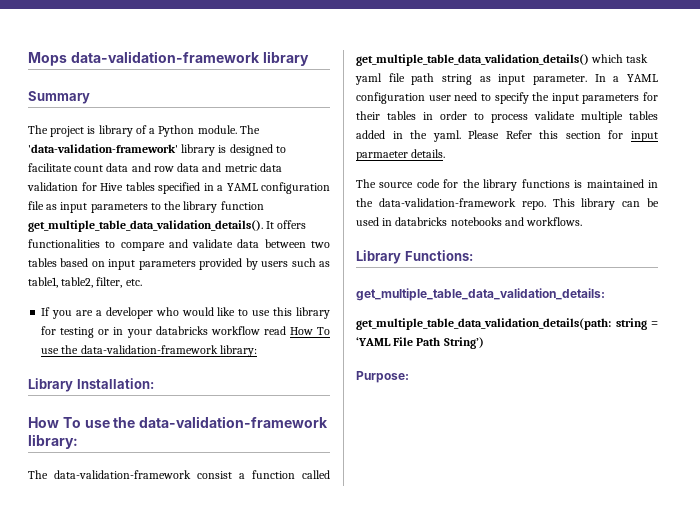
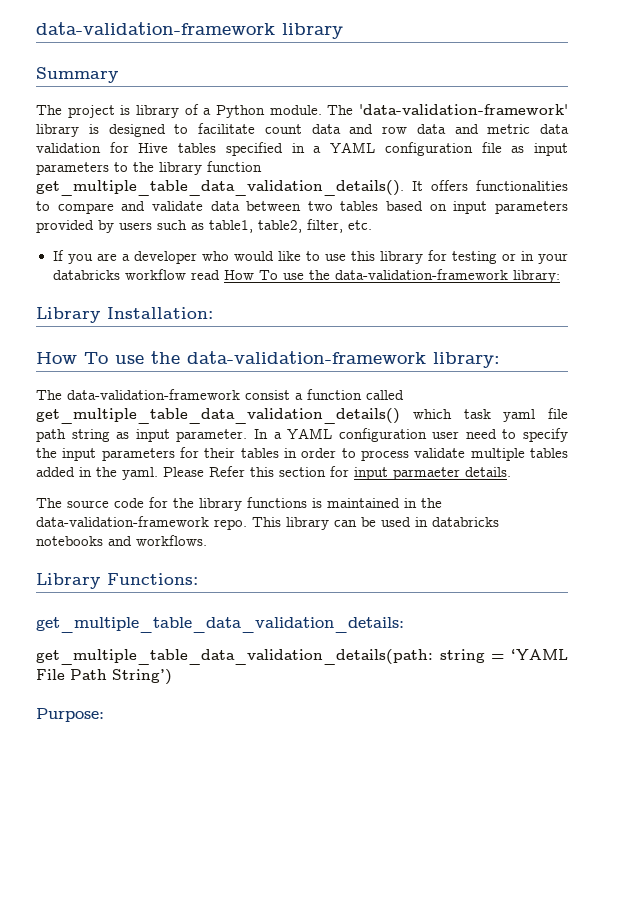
- Mops data-validation-framework library
+ data-validation-framework library

